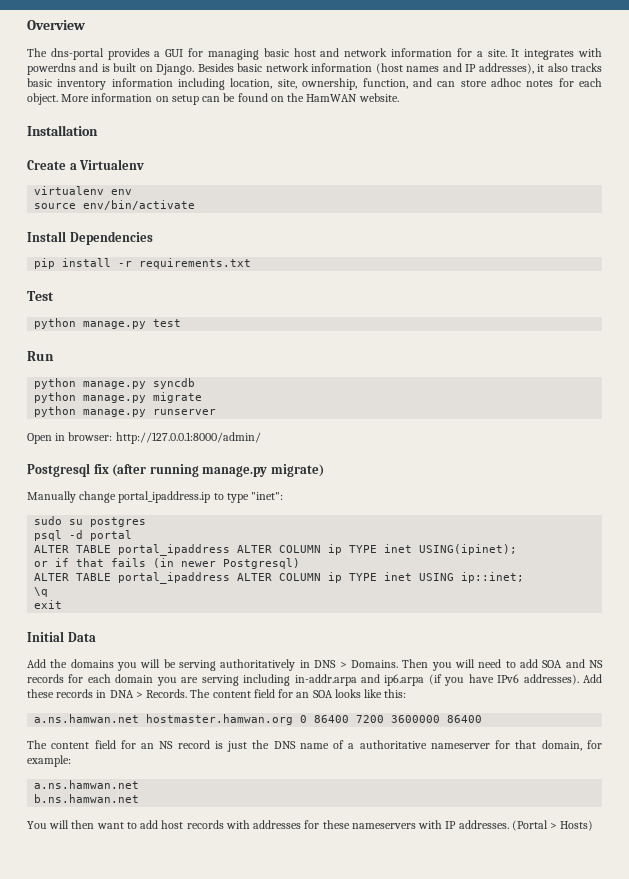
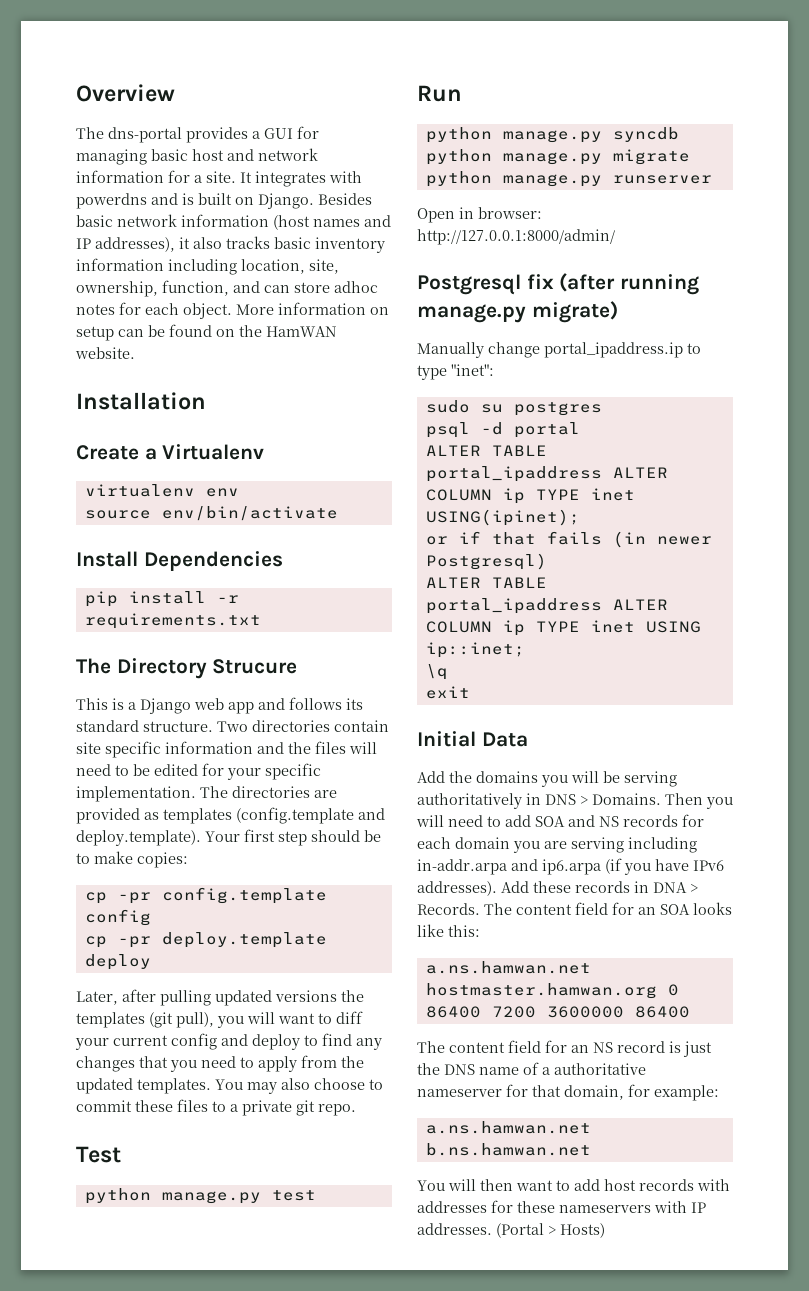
+ The Directory Strucure
+ This is a Django web app and follows its standard structure. Two directories contain site specific information and the files will need to be edited for your specific implementation. The directories are provided as templates (config.template and deploy.template). Your first step should be to make copies:
+ cp -pr config.template config
+ cp -pr deploy.template deploy
+ Later, after pulling updated versions the templates (git pull), you will want to diff your current config and deploy to find any changes that you need to apply from the updated templates. You may also choose to commit these files to a private git repo.

